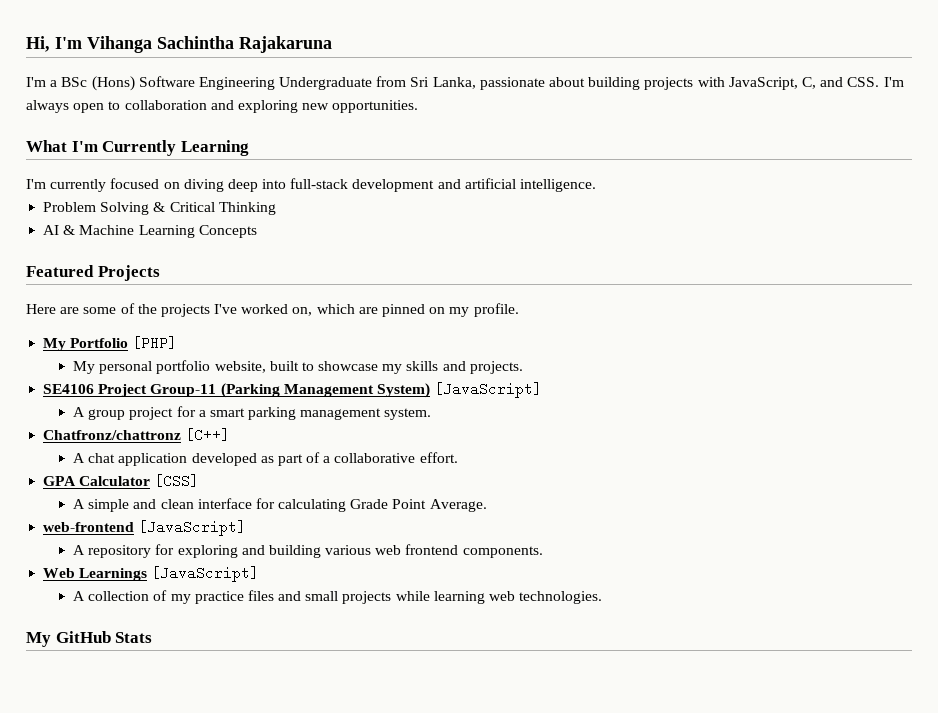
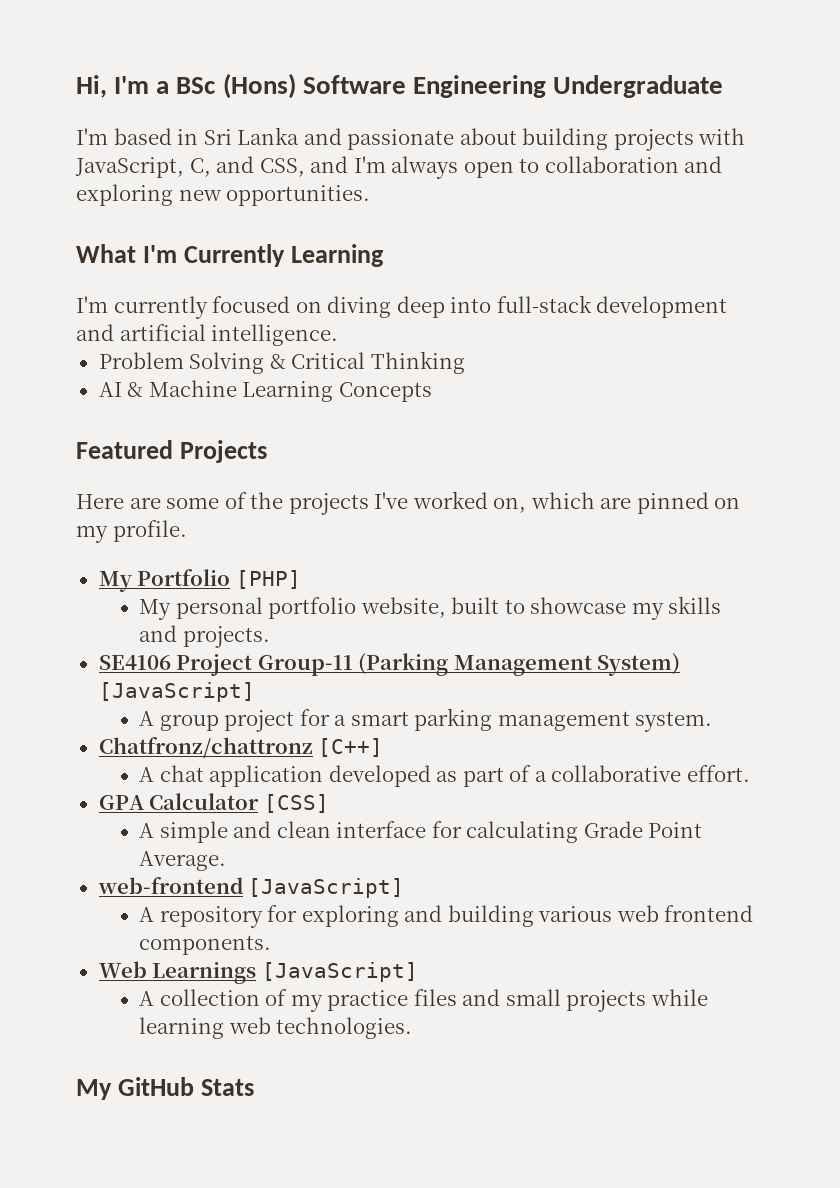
- Hi, I'm Vihanga Sachintha Rajakaruna
- I'm a BSc (Hons) Software Engineering Undergraduate from Sri Lanka, passionate about building projects with JavaScript, C, and CSS. I'm always open to collaboration and exploring new opportunities.
+ Hi, I'm a BSc (Hons) Software Engineering Undergraduate
+ I'm based in Sri Lanka and passionate about building projects with JavaScript, C, and CSS, and I'm always open to collaboration and exploring new opportunities.

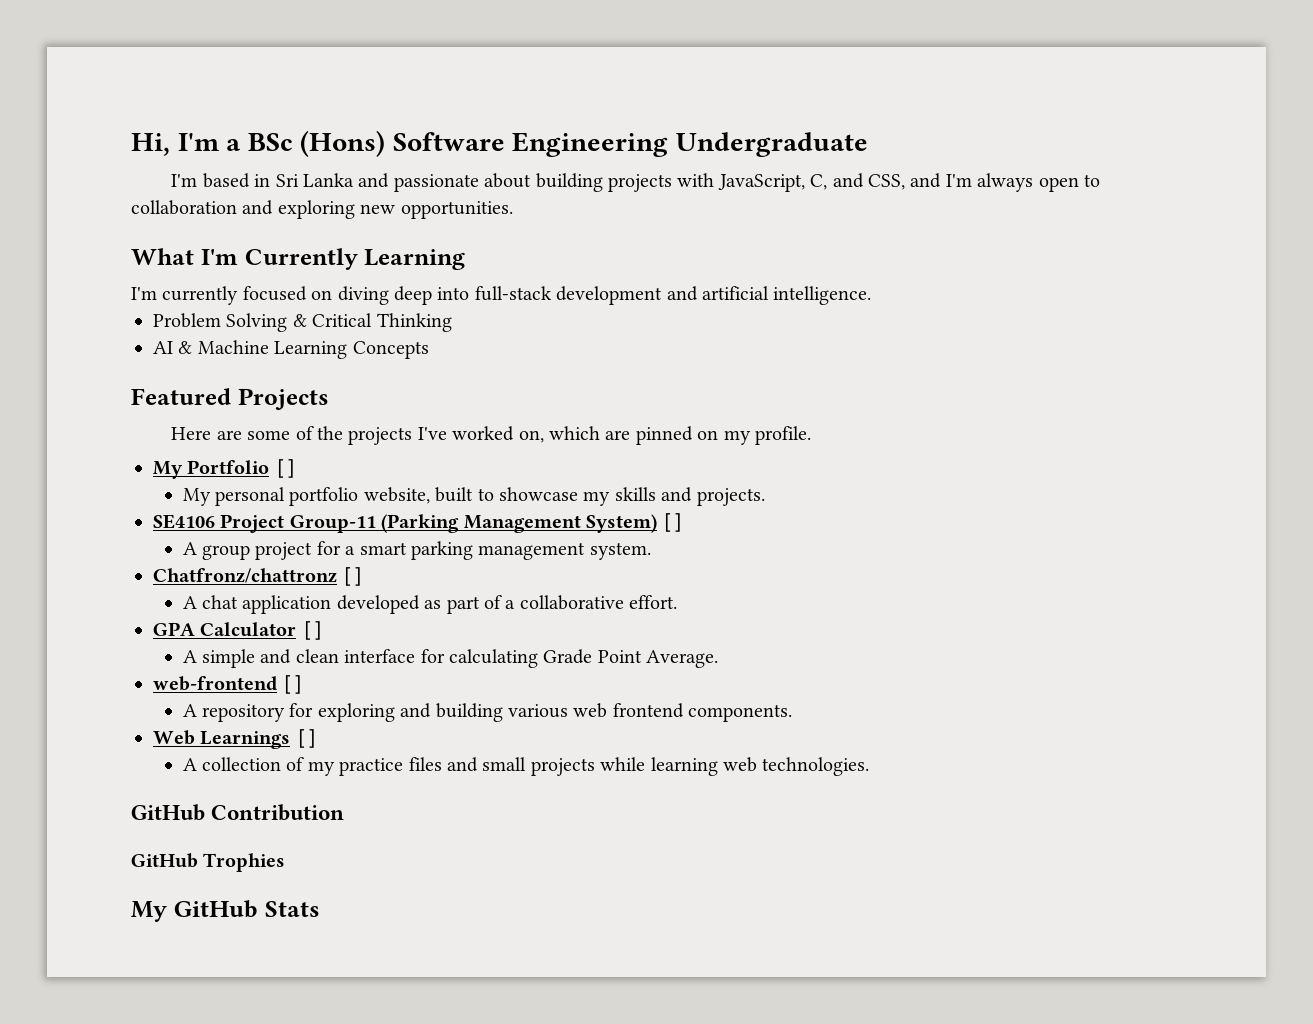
- My Portfolio [PHP]
+ My Portfolio []
- SE4106 Project Group-11 (Parking Management System) [JavaScript]
+ SE4106 Project Group-11 (Parking Management System) []
- Chatfronz/chattronz [C++]
+ Chatfronz/chattronz []
- GPA Calculator [CSS]
+ GPA Calculator []
- web-frontend [JavaScript]
+ web-frontend []
- Web Learnings [JavaScript]
+ Web Learnings []
+ GitHub Contribution
+ GitHub Trophies

